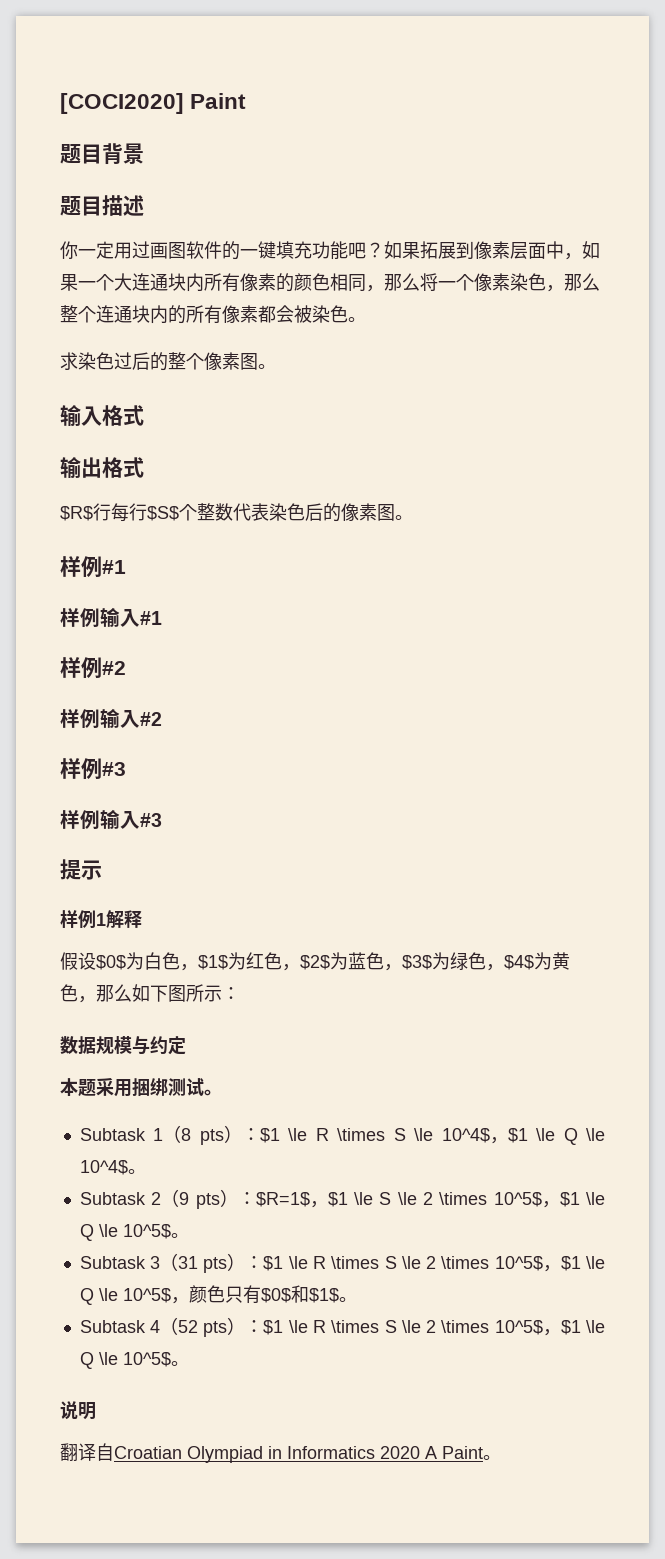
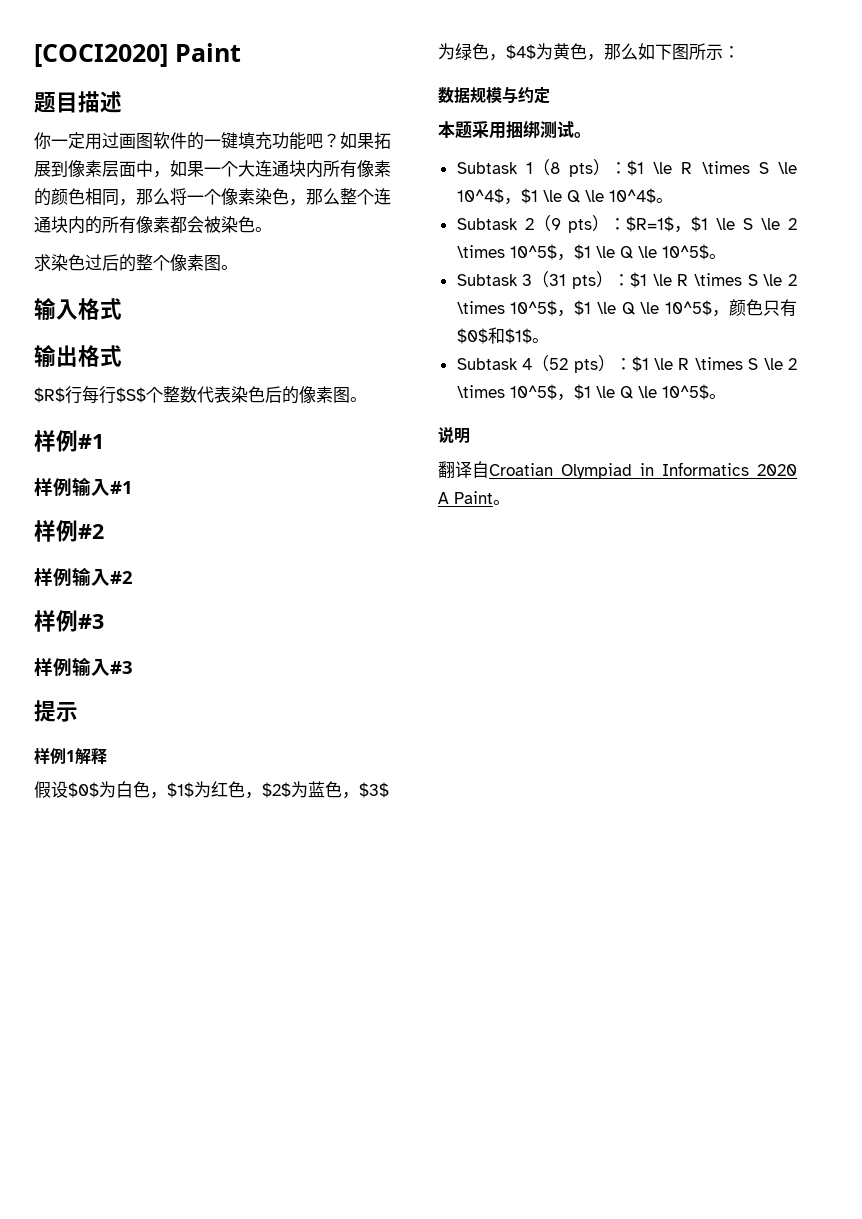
- 题目背景

